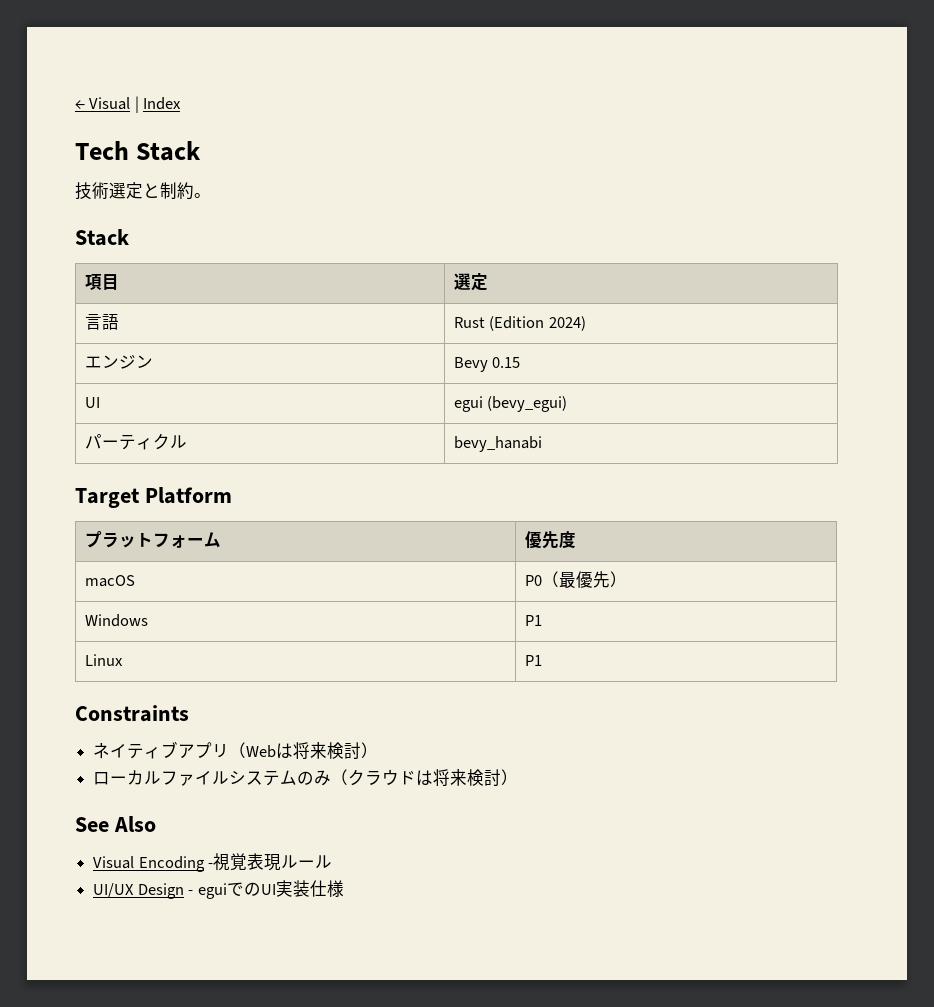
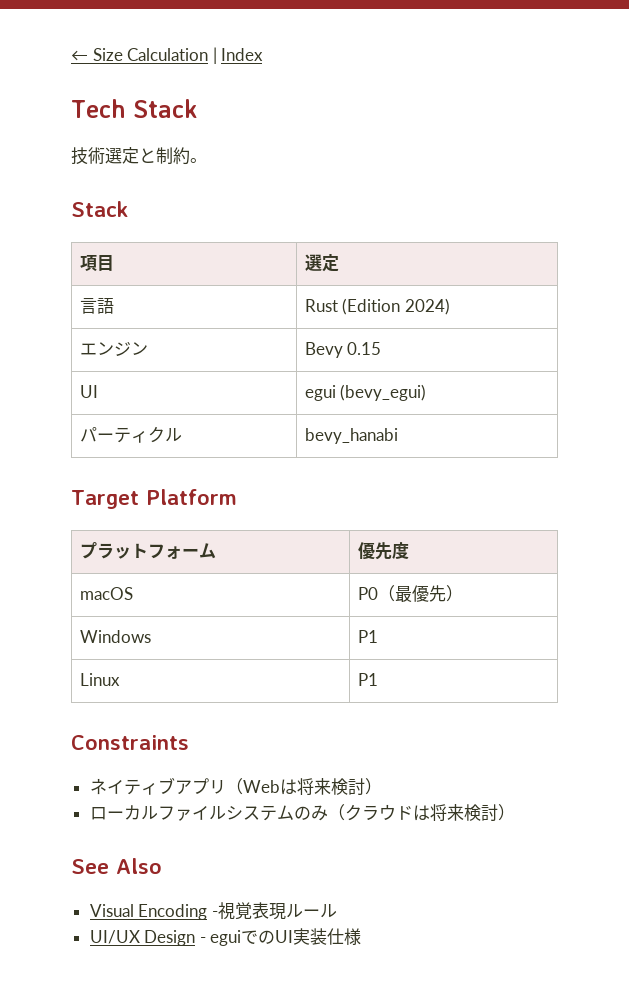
- ← Visual | Index
+ ← Size Calculation | Index

